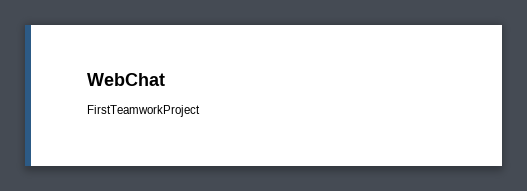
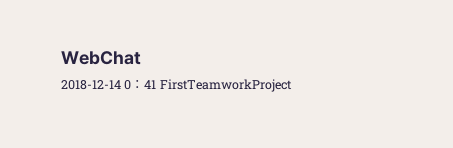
- FirstTeamworkProject
+ 2018-12-14 0：41 FirstTeamworkProject

